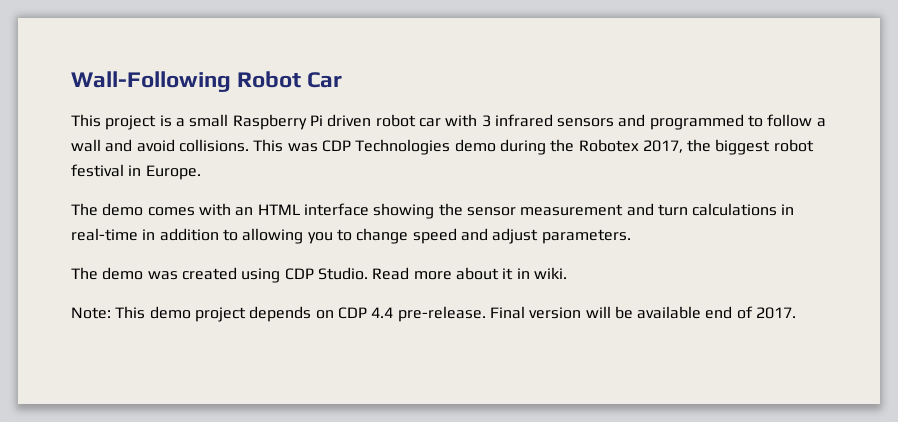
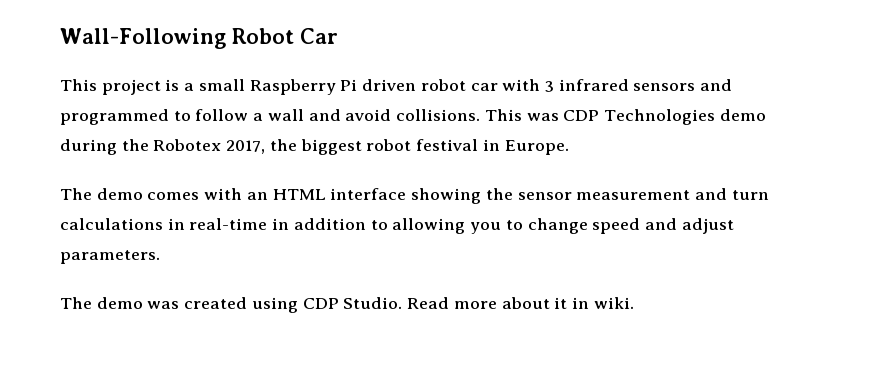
- Note: This demo project depends on CDP 4.4 pre-release. Final version will be available end of 2017.

